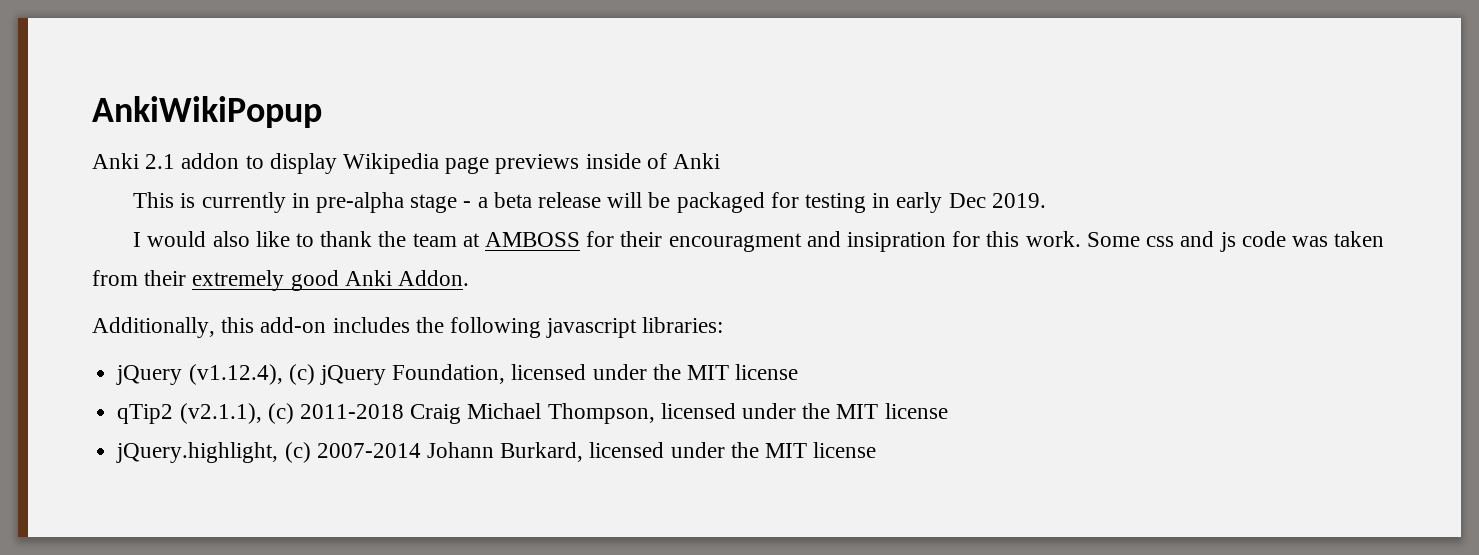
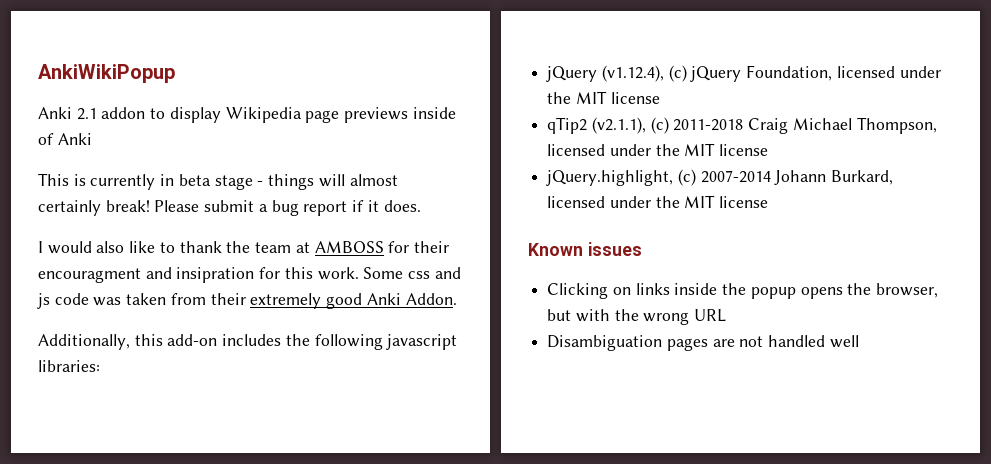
- This is currently in pre-alpha stage - a beta release will be packaged for testing in early Dec 2019.
+ This is currently in beta stage - things will almost certainly break! Please submit a bug report if it does.
+ Known issues
+ Clicking on links inside the popup opens the browser, but with the wrong URL
+ Disambiguation pages are not handled well

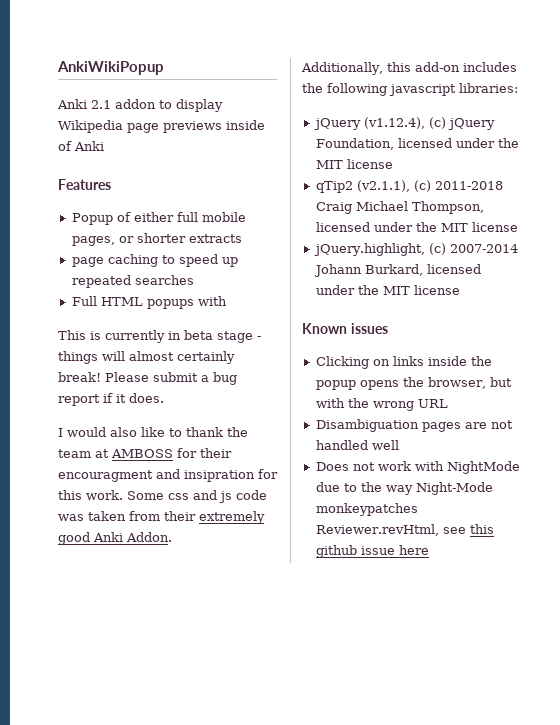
+ Features
+ Popup of either full mobile pages, or shorter extracts
+ page caching to speed up repeated searches
+ Full HTML popups with
+ Does not work with NightMode due to the way Night-Mode monkeypatches Reviewer.revHtml, see this github issue here

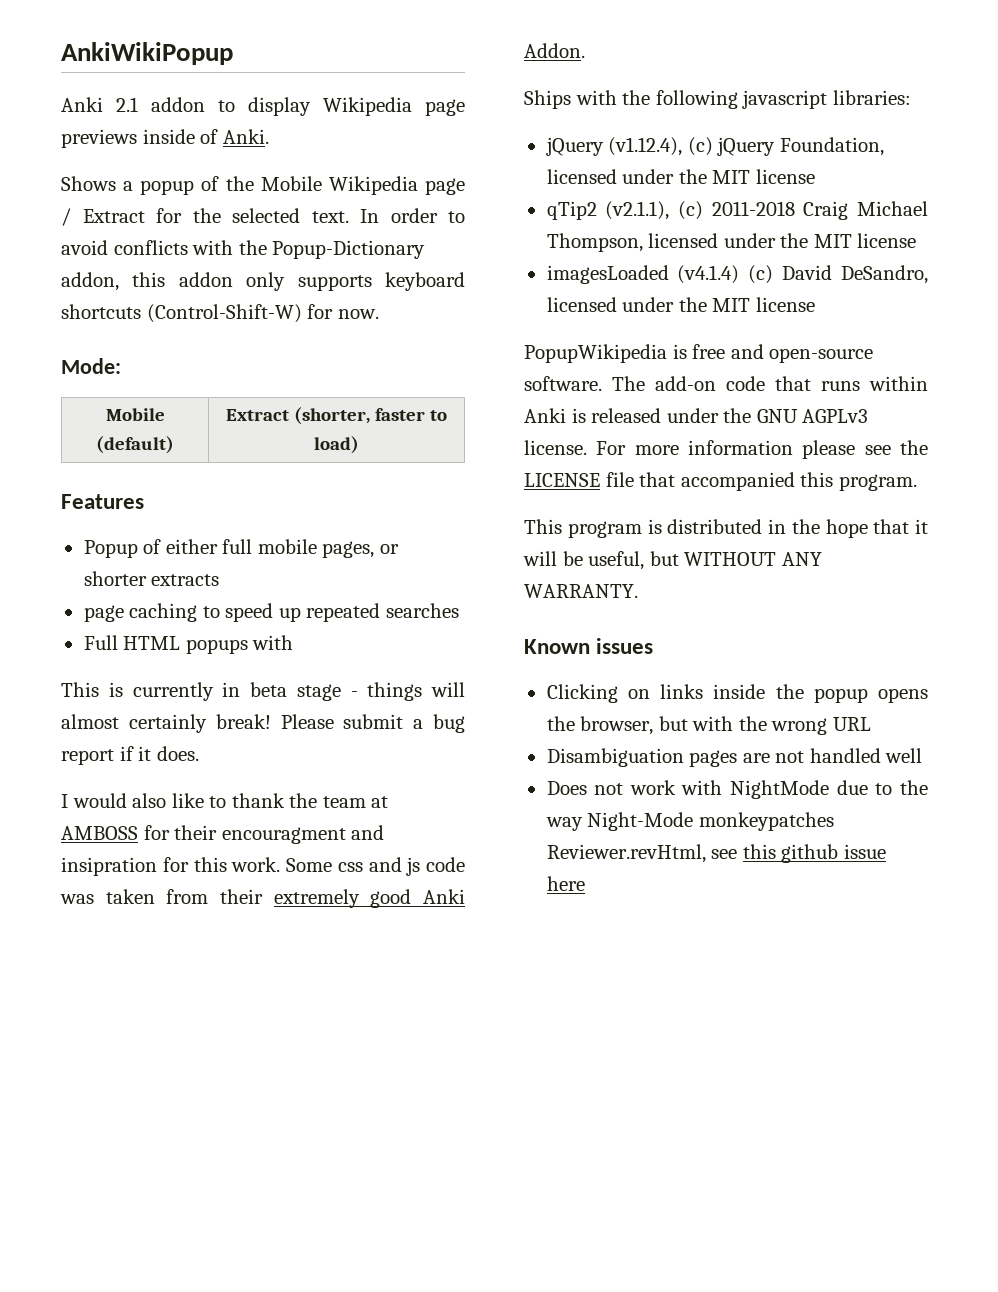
- Anki 2.1 addon to display Wikipedia page previews inside of Anki
+ Anki 2.1 addon to display Wikipedia page previews inside of Anki.
+ Shows a popup of the Mobile Wikipedia page / Extract for the selected text. In order to avoid conflicts with the Popup-Dictionary addon, this addon only supports keyboard shortcuts (Control-Shift-W) for now.
+ Mode:
+ Mobile (default) | Extract (shorter, faster to load)
- Additionally, this add-on includes the following javascript libraries:
+ Ships with the following javascript libraries:
- jQuery.highlight, (c) 2007-2014 Johann Burkard, licensed under the MIT license
+ imagesLoaded (v4.1.4) (c) David DeSandro, licensed under the MIT license
+ PopupWikipedia is free and open-source software. The add-on code that runs within Anki is released under the GNU AGPLv3 license. For more information please see the LICENSE file that accompanied this program.
+ This program is distributed in the hope that it will be useful, but WITHOUT ANY WARRANTY.

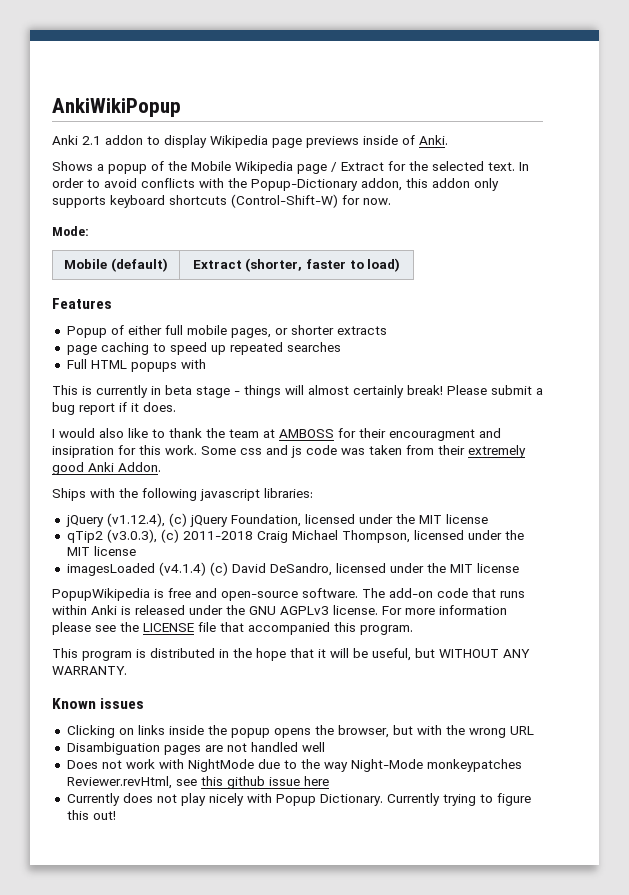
- qTip2 (v2.1.1), (c) 2011-2018 Craig Michael Thompson, licensed under the MIT license
+ qTip2 (v3.0.3), (c) 2011-2018 Craig Michael Thompson, licensed under the MIT license
+ Currently does not play nicely with Popup Dictionary. Currently trying to figure this out!

